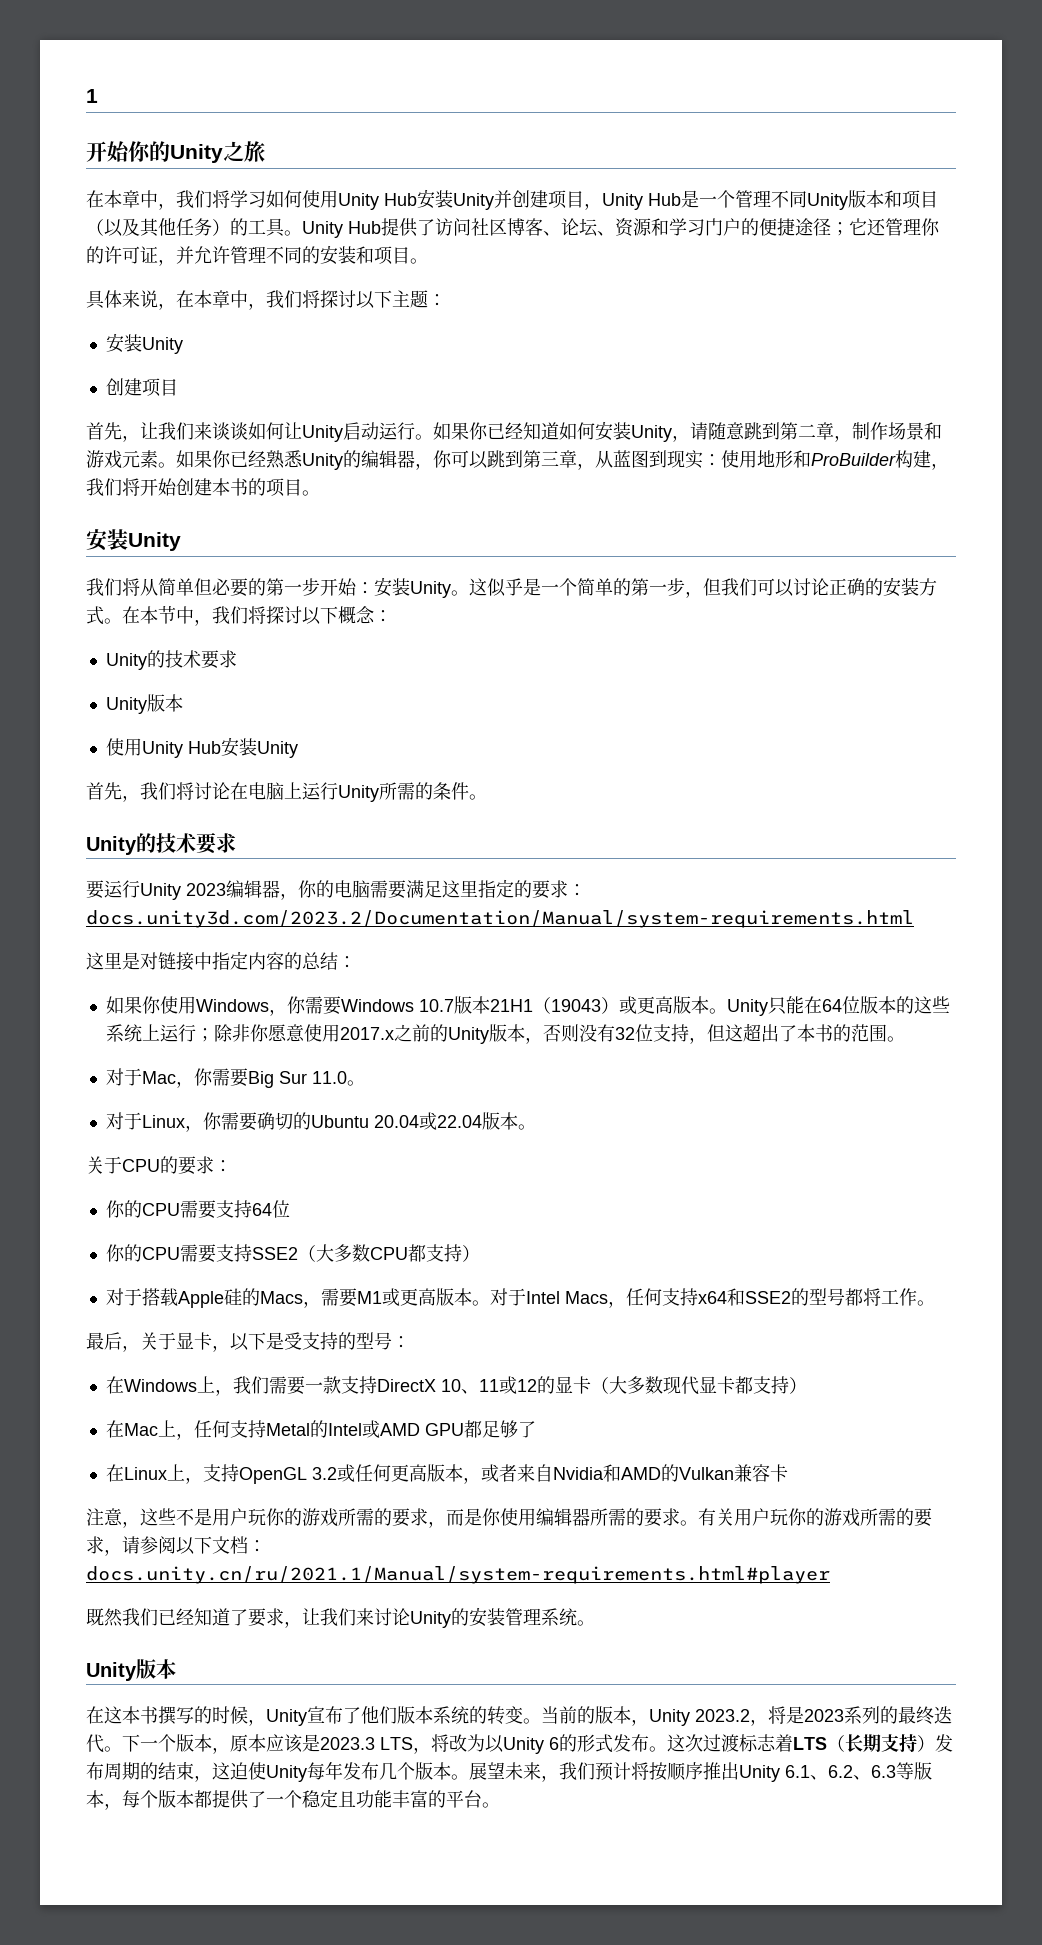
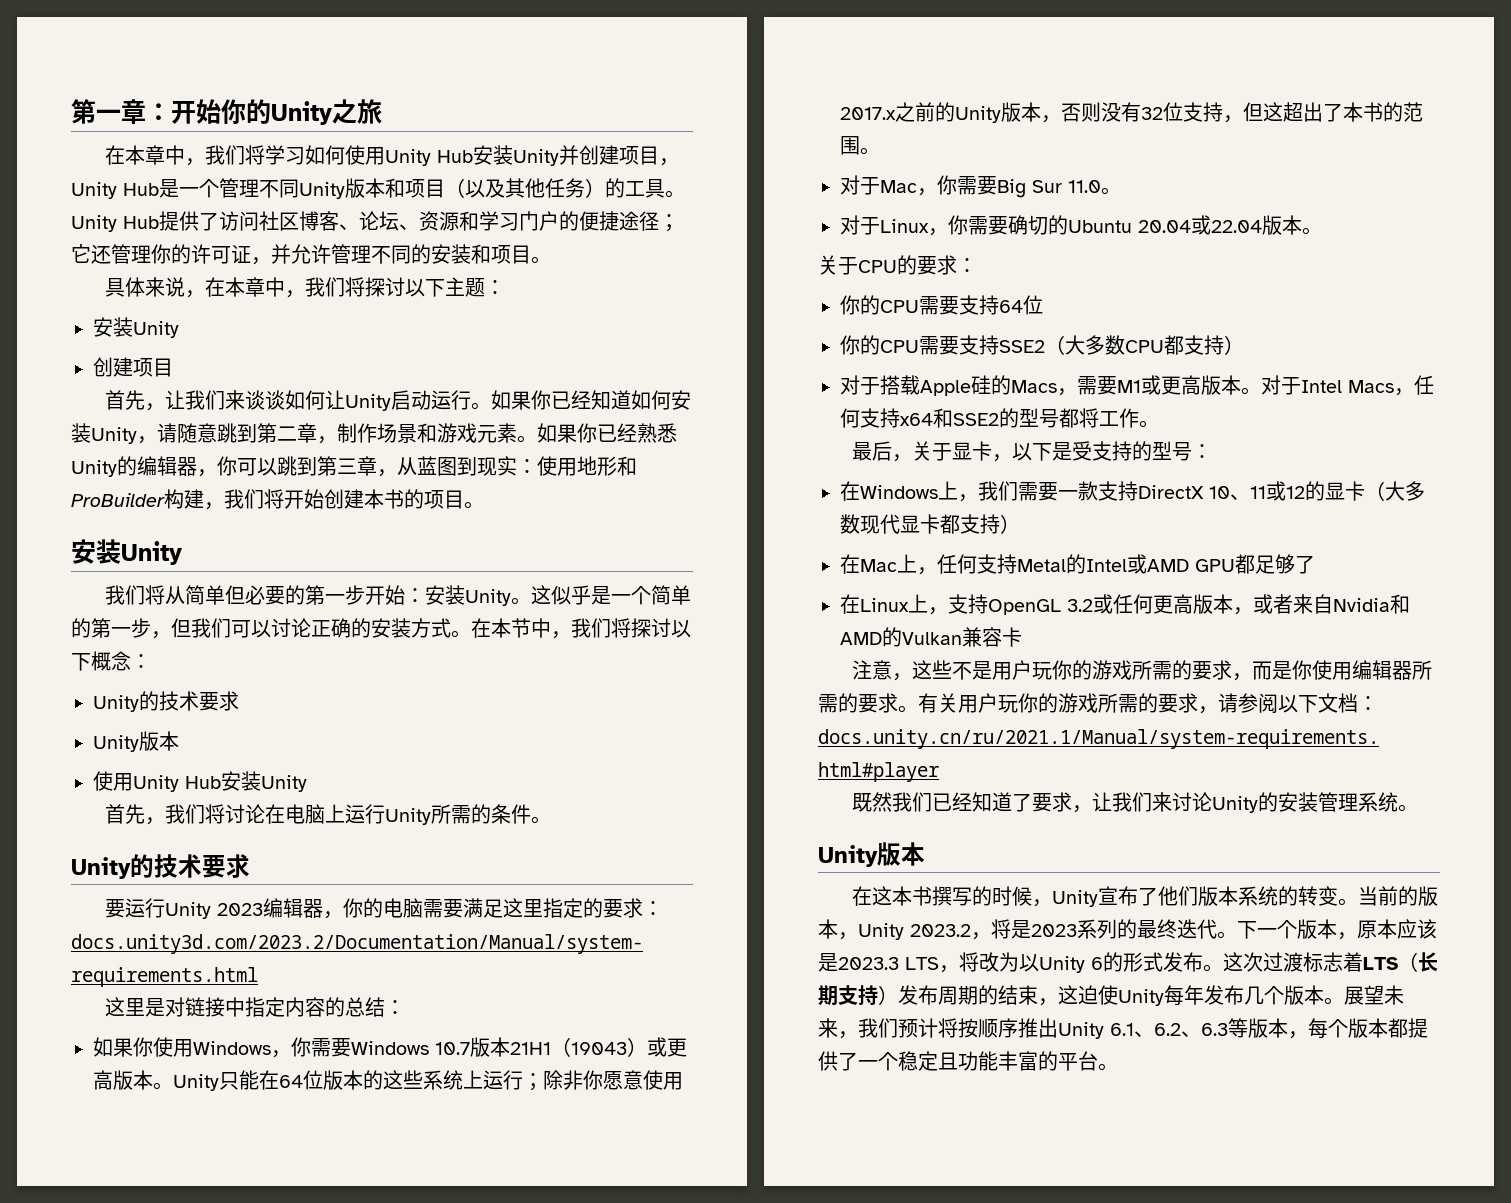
- 1
- 开始你的Unity之旅
+ 第一章：开始你的Unity之旅

